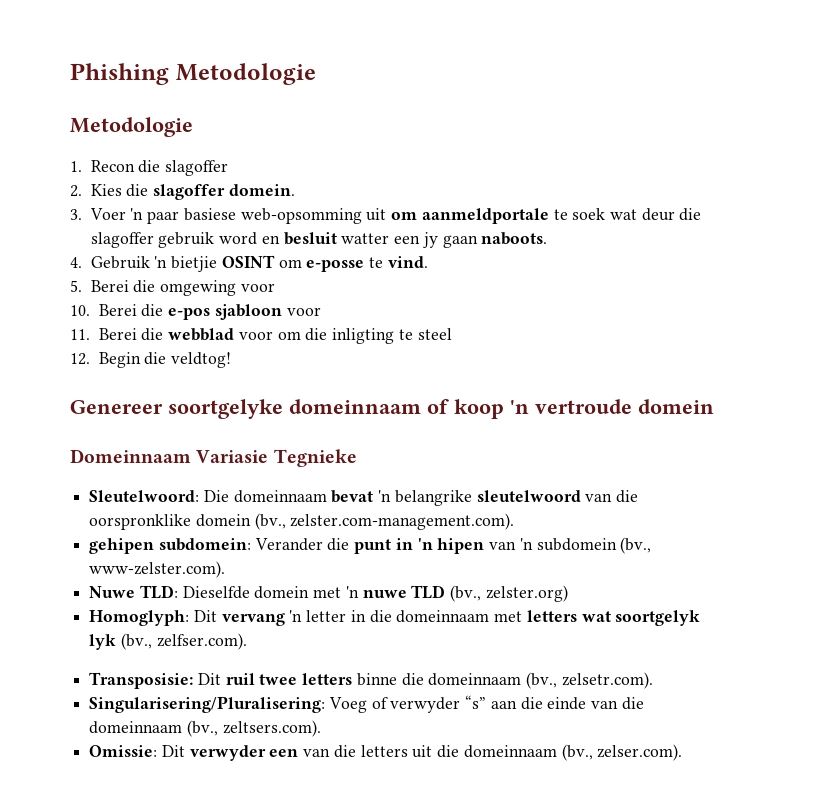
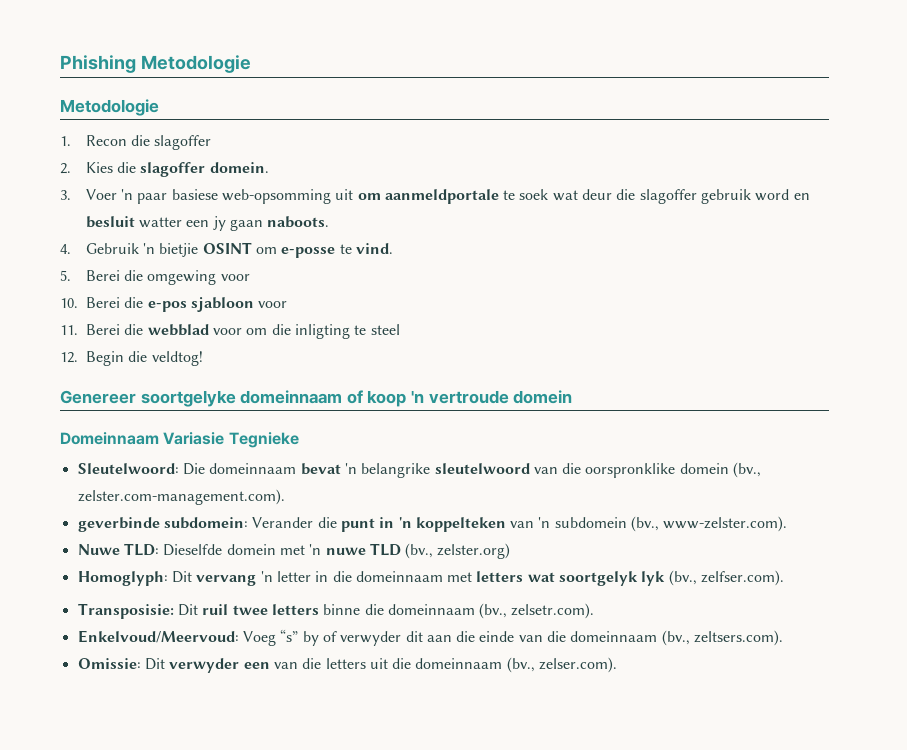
- gehipen subdomein: Verander die punt in 'n hipen van 'n subdomein (bv., www-zelster.com).
+ geverbinde subdomein: Verander die punt in 'n koppelteken van 'n subdomein (bv., www-zelster.com).
- Singularisering/Pluralisering: Voeg of verwyder “s” aan die einde van die domeinnaam (bv., zeltsers.com).
+ Enkelvoud/Meervoud: Voeg “s” by of verwyder dit aan die einde van die domeinnaam (bv., zeltsers.com).

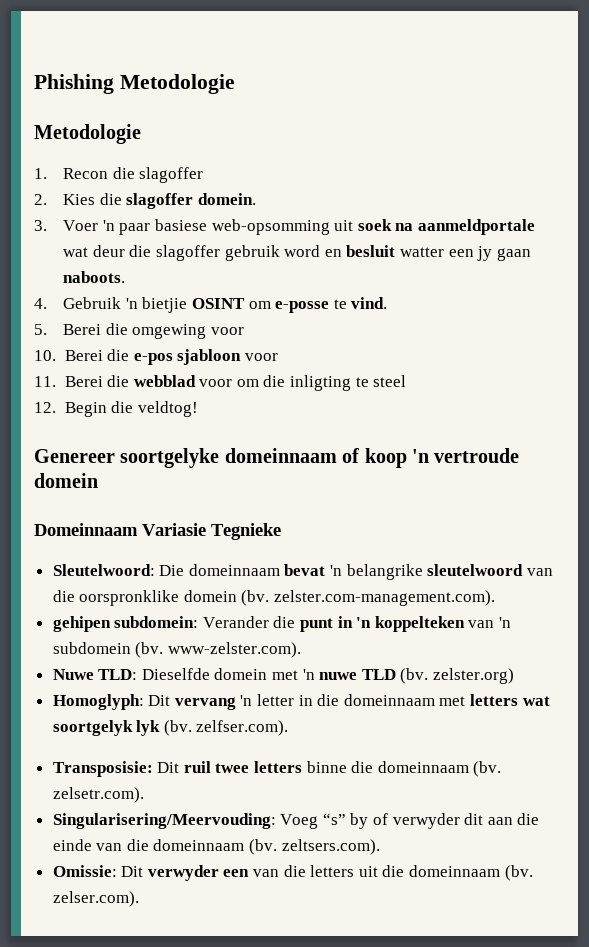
- 3. Voer 'n paar basiese web-opsomming uit om aanmeldportale te soek wat deur die slagoffer gebruik word en besluit watter een jy gaan naboots.
+ 3. Voer 'n paar basiese web-opsomming uit soek na aanmeldportale wat deur die slagoffer gebruik word en besluit watter een jy gaan naboots.
- Sleutelwoord: Die domeinnaam bevat 'n belangrike sleutelwoord van die oorspronklike domein (bv., zelster.com-management.com).
+ Sleutelwoord: Die domeinnaam bevat 'n belangrike sleutelwoord van die oorspronklike domein (bv. zelster.com-management.com).
- geverbinde subdomein: Verander die punt in 'n koppelteken van 'n subdomein (bv., www-zelster.com).
+ gehipen subdomein: Verander die punt in 'n koppelteken van 'n subdomein (bv. www-zelster.com).
- Nuwe TLD: Dieselfde domein met 'n nuwe TLD (bv., zelster.org)
+ Nuwe TLD: Dieselfde domein met 'n nuwe TLD (bv. zelster.org)
- Homoglyph: Dit vervang 'n letter in die domeinnaam met letters wat soortgelyk lyk (bv., zelfser.com).
+ Homoglyph: Dit vervang 'n letter in die domeinnaam met letters wat soortgelyk lyk (bv. zelfser.com).
- Transposisie: Dit ruil twee letters binne die domeinnaam (bv., zelsetr.com).
+ Transposisie: Dit ruil twee letters binne die domeinnaam (bv. zelsetr.com).
- Enkelvoud/Meervoud: Voeg “s” by of verwyder dit aan die einde van die domeinnaam (bv., zeltsers.com).
+ Singularisering/Meervouding: Voeg “s” by of verwyder dit aan die einde van die domeinnaam (bv. zeltsers.com).
- Omissie: Dit verwyder een van die letters uit die domeinnaam (bv., zelser.com).
+ Omissie: Dit verwyder een van die letters uit die domeinnaam (bv. zelser.com).

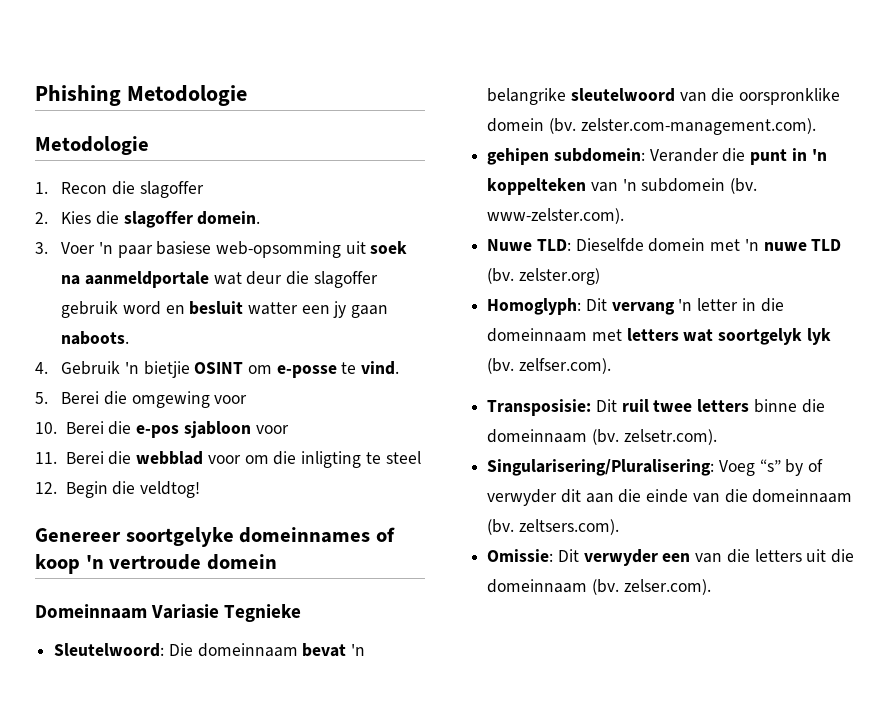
- Genereer soortgelyke domeinnaam of koop 'n vertroude domein
+ Genereer soortgelyke domeinnames of koop 'n vertroude domein
- Singularisering/Meervouding: Voeg “s” by of verwyder dit aan die einde van die domeinnaam (bv. zeltsers.com).
+ Singularisering/Pluralisering: Voeg “s” by of verwyder dit aan die einde van die domeinnaam (bv. zeltsers.com).

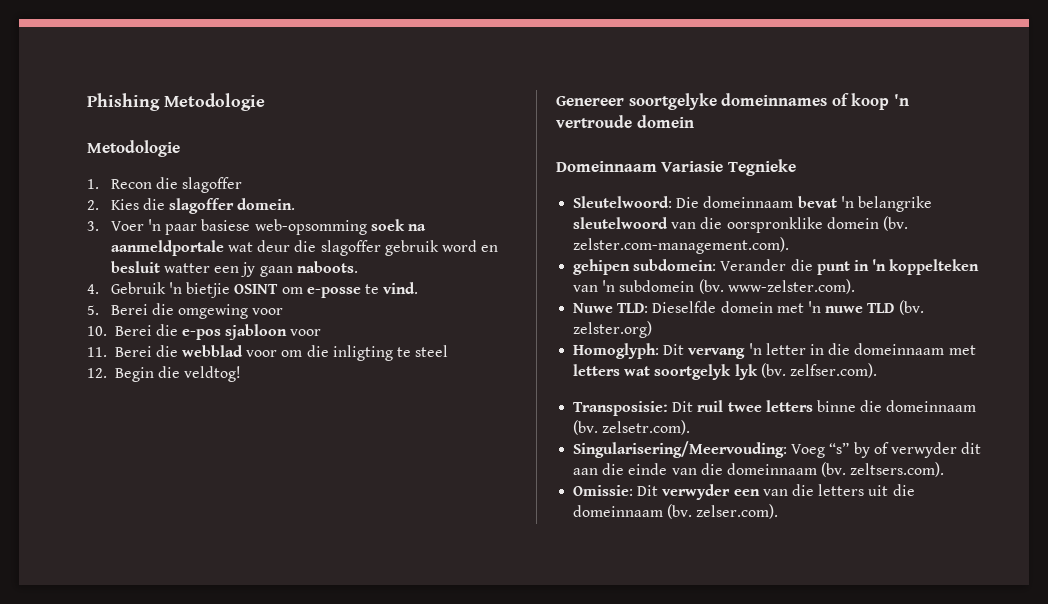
- 3. Voer 'n paar basiese web-opsomming uit soek na aanmeldportale wat deur die slagoffer gebruik word en besluit watter een jy gaan naboots.
+ 3. Voer 'n paar basiese web-opsomming soek na aanmeldportale wat deur die slagoffer gebruik word en besluit watter een jy gaan naboots.
- Singularisering/Pluralisering: Voeg “s” by of verwyder dit aan die einde van die domeinnaam (bv. zeltsers.com).
+ Singularisering/Meervouding: Voeg “s” by of verwyder dit aan die einde van die domeinnaam (bv. zeltsers.com).

